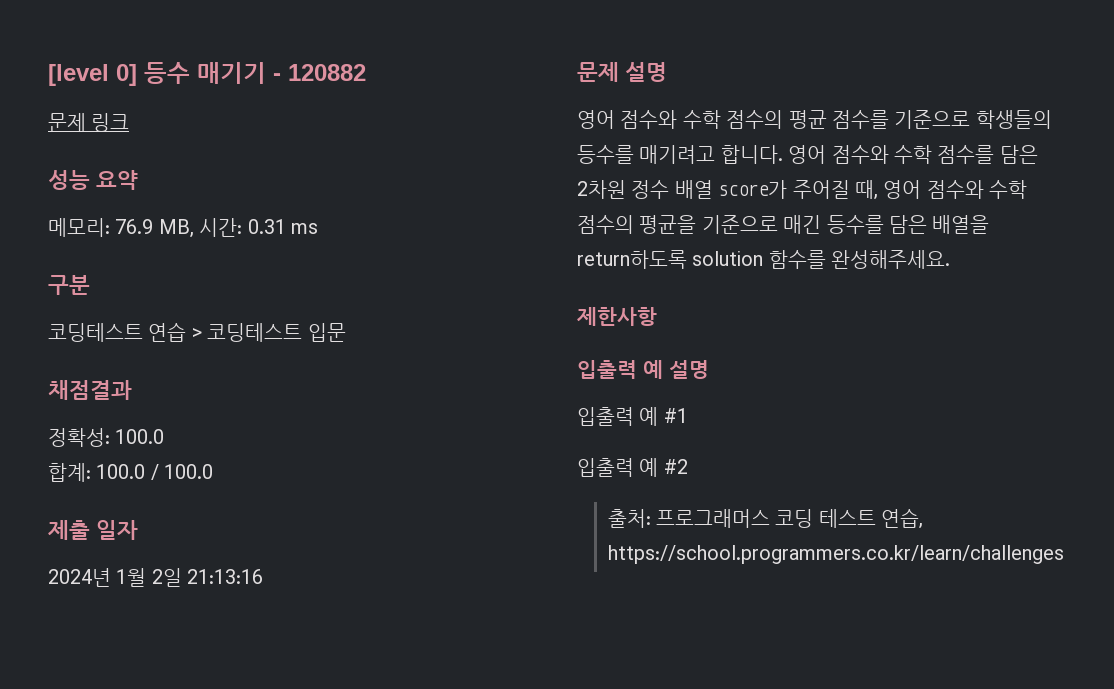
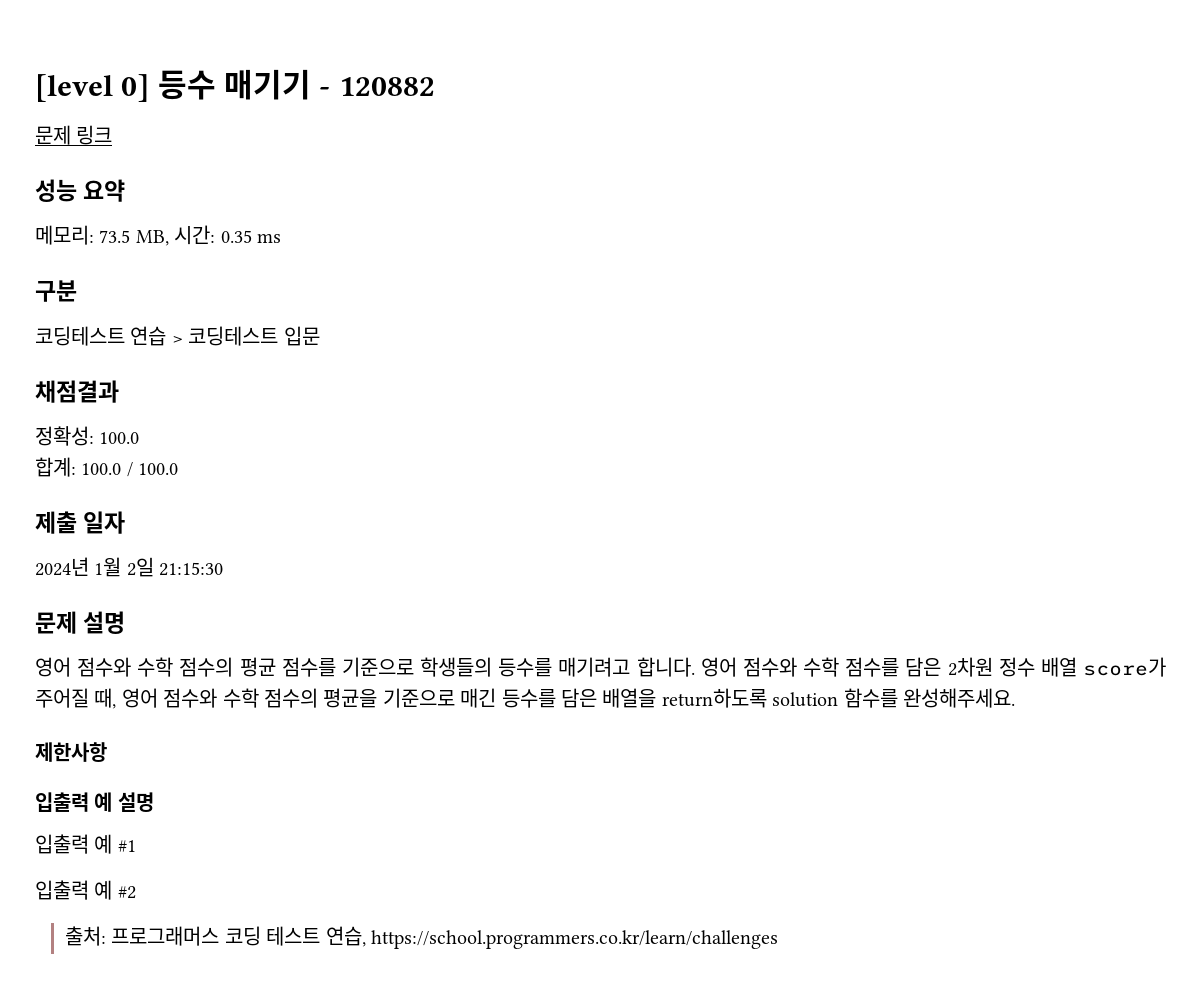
- 메모리: 76.9 MB, 시간: 0.31 ms
+ 메모리: 73.5 MB, 시간: 0.35 ms
- 2024년 1월 2일 21:13:16
+ 2024년 1월 2일 21:15:30

